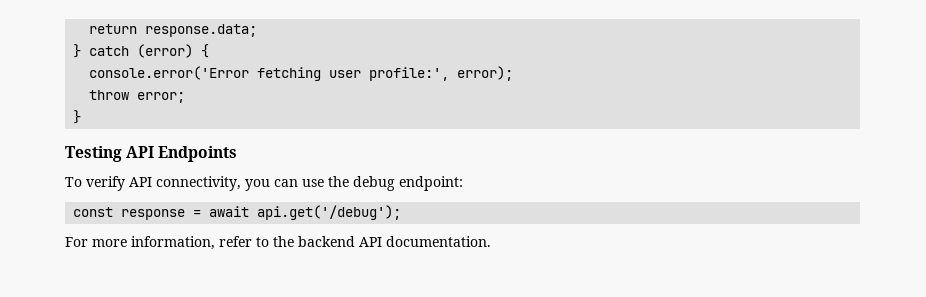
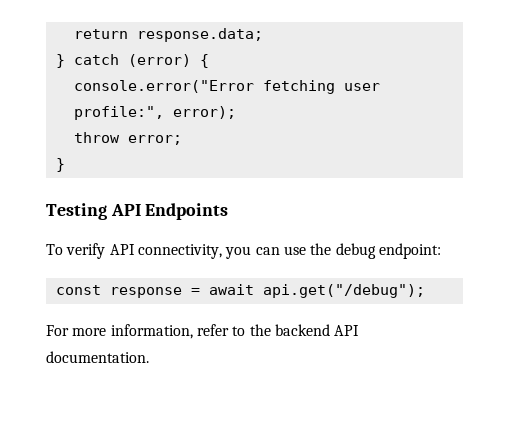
- console.error('Error fetching user profile:', error);
+ console.error("Error fetching user profile:", error);
- const response = await api.get('/debug');
+ const response = await api.get("/debug");

